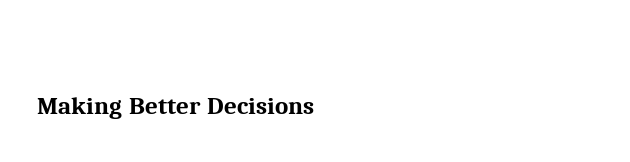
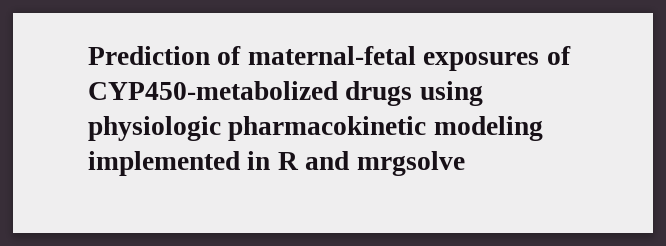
- Making Better Decisions
+ Prediction of maternal-fetal exposures of CYP450-metabolized drugs using physiologic pharmacokinetic modeling implemented in R and mrgsolve

